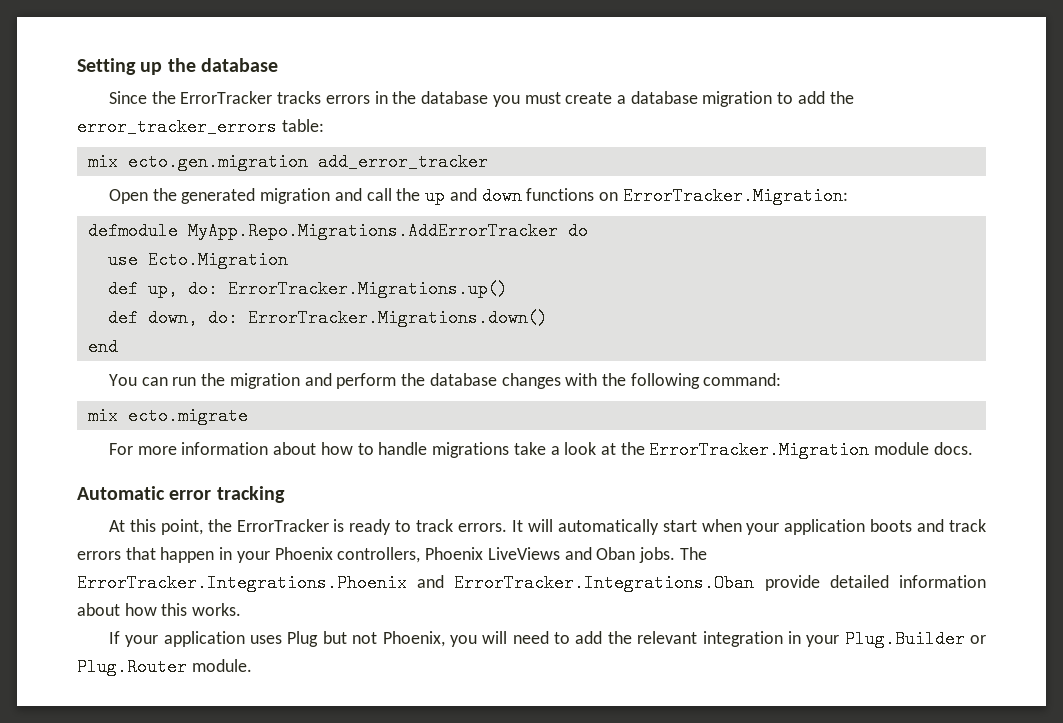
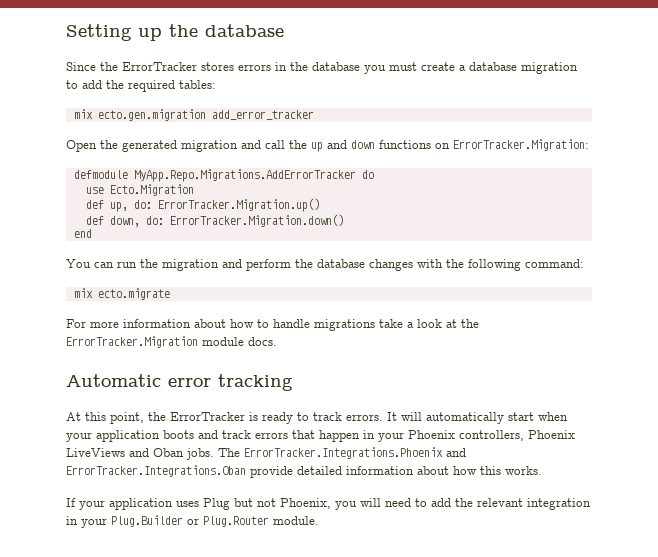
- Since the ErrorTracker tracks errors in the database you must create a database migration to add the error_tracker_errors table:
+ Since the ErrorTracker stores errors in the database you must create a database migration to add the required tables:
- def up, do: ErrorTracker.Migrations.up()
+ def up, do: ErrorTracker.Migration.up()
- def down, do: ErrorTracker.Migrations.down()
+ def down, do: ErrorTracker.Migration.down()

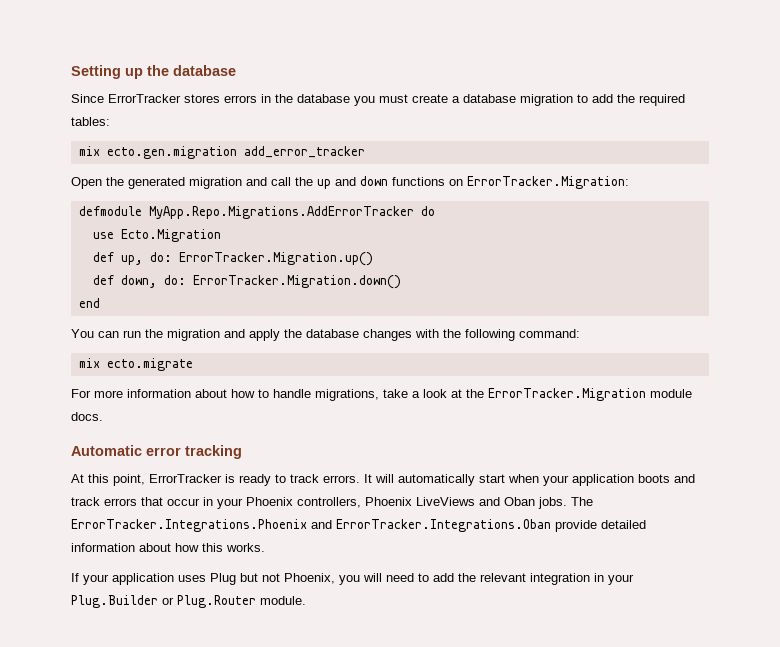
- Since the ErrorTracker stores errors in the database you must create a database migration to add the required tables:
+ Since ErrorTracker stores errors in the database you must create a database migration to add the required tables:
- You can run the migration and perform the database changes with the following command:
+ You can run the migration and apply the database changes with the following command:
- For more information about how to handle migrations take a look at the ErrorTracker.Migration module docs.
+ For more information about how to handle migrations, take a look at the ErrorTracker.Migration module docs.
- At this point, the ErrorTracker is ready to track errors.
+ At this point, ErrorTracker is ready to track errors.
- It will automatically start when your application boots and track errors that happen in your Phoenix controllers, Phoenix LiveViews and Oban jobs.
+ It will automatically start when your application boots and track errors that occur in your Phoenix controllers, Phoenix LiveViews and Oban jobs.

